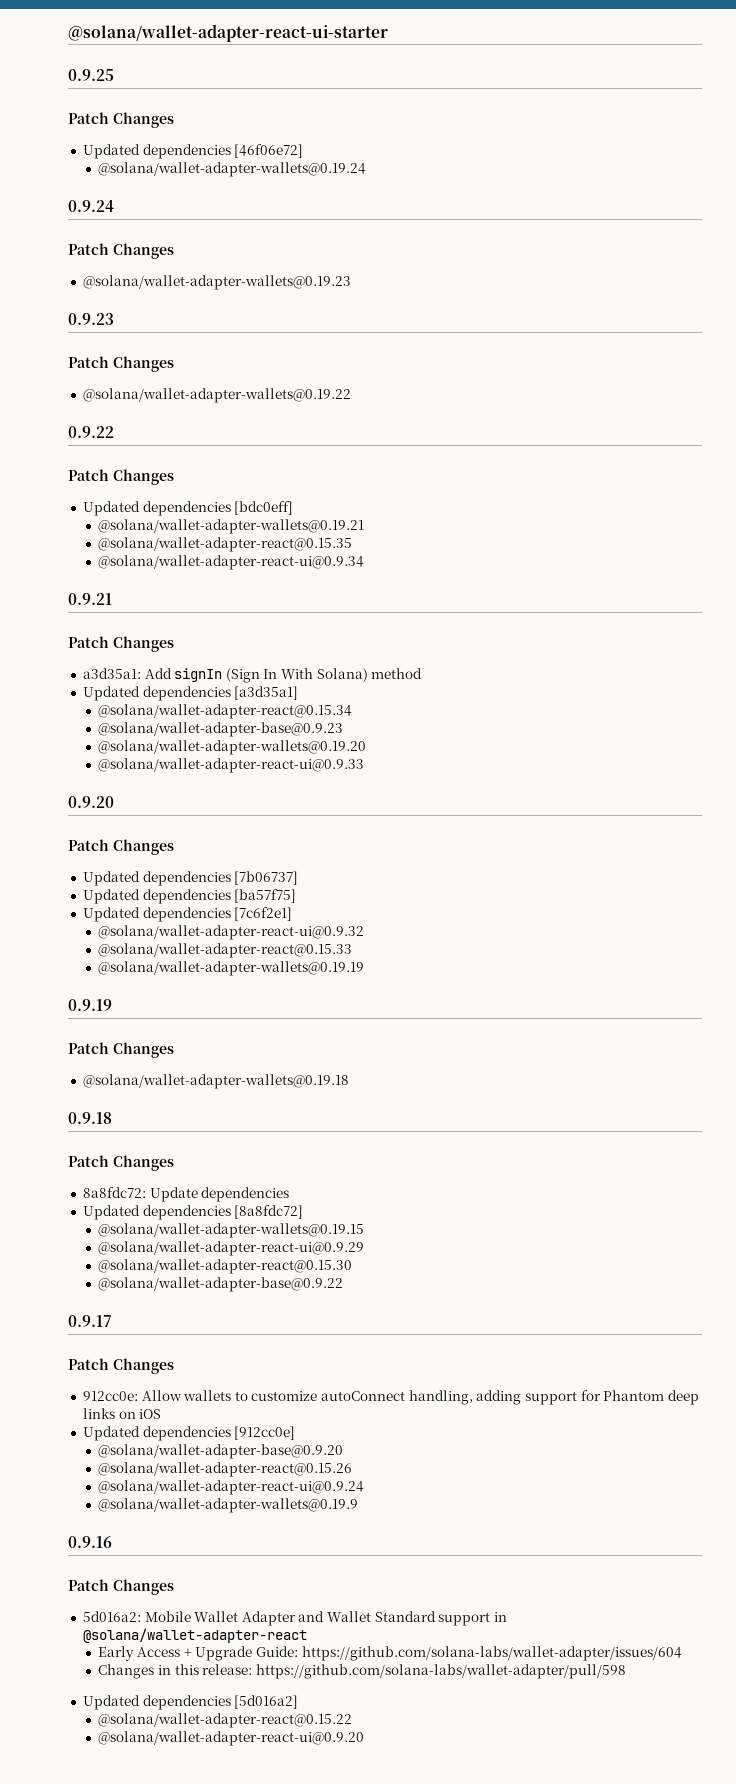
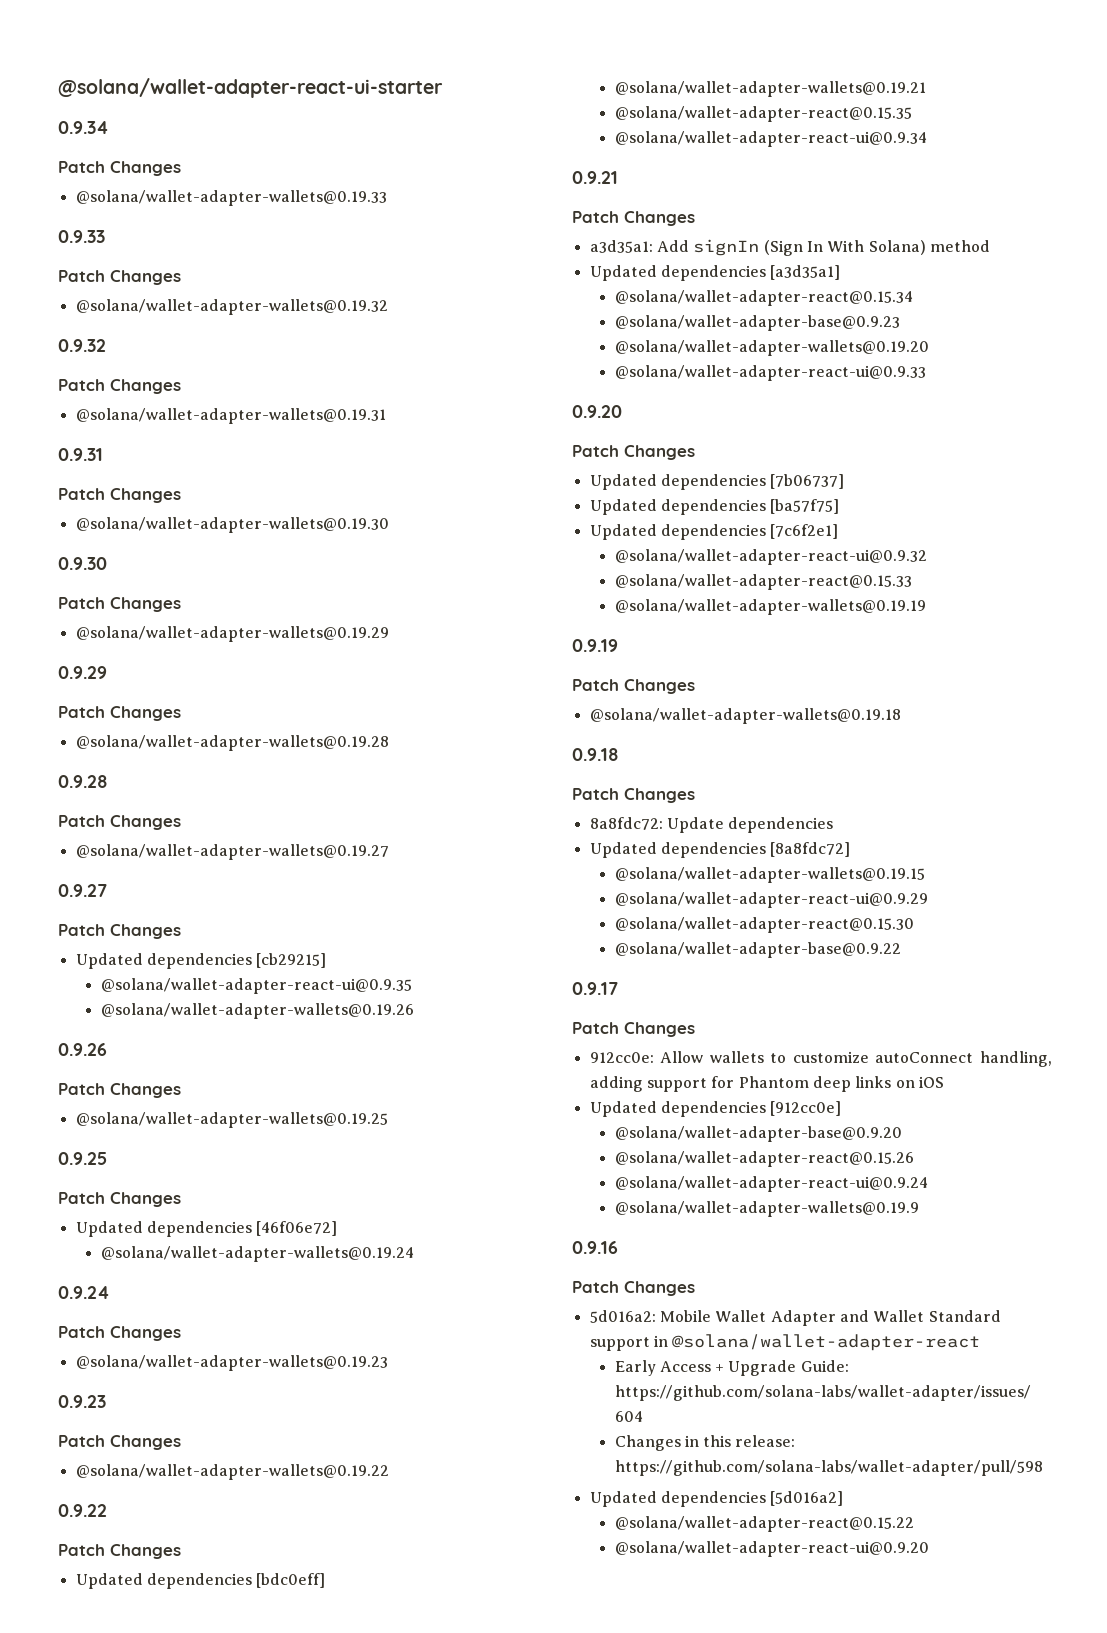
+ 0.9.34
+ Patch Changes
+ @solana/wallet-adapter-wallets@0.19.33
+ 0.9.33
+ Patch Changes
+ @solana/wallet-adapter-wallets@0.19.32
+ 0.9.32
+ Patch Changes
+ @solana/wallet-adapter-wallets@0.19.31
+ 0.9.31
+ Patch Changes
+ @solana/wallet-adapter-wallets@0.19.30
+ 0.9.30
+ Patch Changes
+ @solana/wallet-adapter-wallets@0.19.29
+ 0.9.29
+ Patch Changes
+ @solana/wallet-adapter-wallets@0.19.28
+ 0.9.28
+ Patch Changes
+ @solana/wallet-adapter-wallets@0.19.27
+ 0.9.27
+ Patch Changes
+ Updated dependencies [cb29215]
+ @solana/wallet-adapter-react-ui@0.9.35
+ @solana/wallet-adapter-wallets@0.19.26
+ 0.9.26
+ Patch Changes
+ @solana/wallet-adapter-wallets@0.19.25

